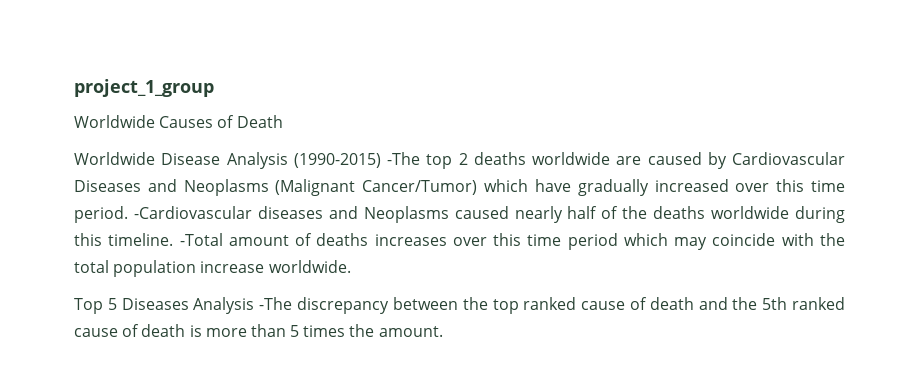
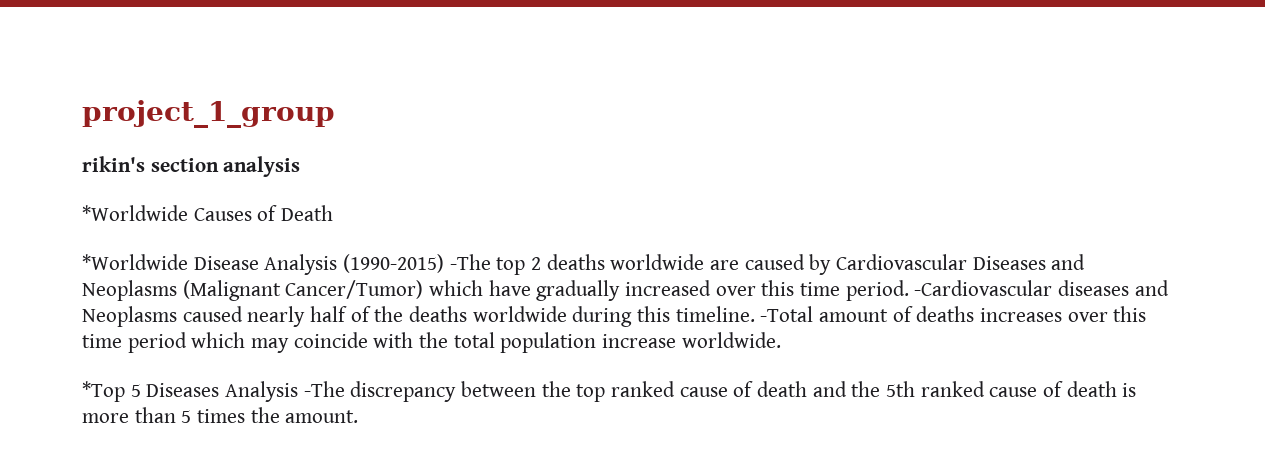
- Worldwide Causes of Death
+ rikin's section analysis
+ *Worldwide Causes of Death
- Worldwide Disease Analysis (1990-2015) -The top 2 deaths worldwide are caused by Cardiovascular Diseases and Neoplasms (Malignant Cancer/Tumor) which have gradually increased over this time period.
+ *Worldwide Disease Analysis (1990-2015) -The top 2 deaths worldwide are caused by Cardiovascular Diseases and Neoplasms (Malignant Cancer/Tumor) which have gradually increased over this time period.
- Top 5 Diseases Analysis -The discrepancy between the top ranked cause of death and the 5th ranked cause of death is more than 5 times the amount.
+ *Top 5 Diseases Analysis -The discrepancy between the top ranked cause of death and the 5th ranked cause of death is more than 5 times the amount.

